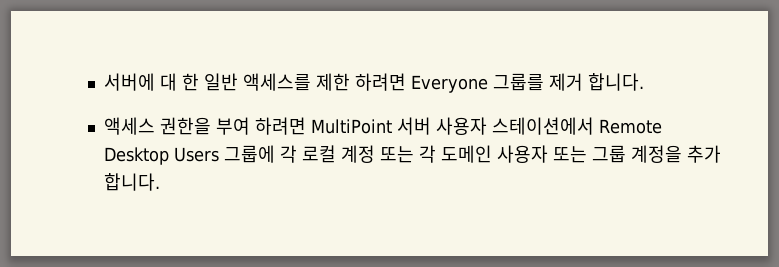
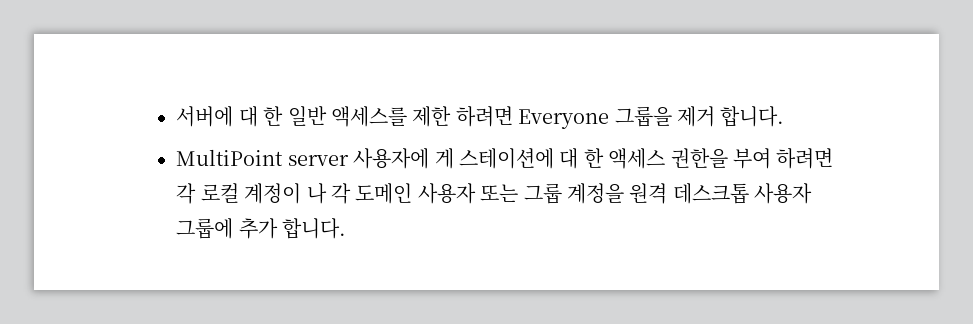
- 서버에 대 한 일반 액세스를 제한 하려면 Everyone 그룹를 제거 합니다.
+ 서버에 대 한 일반 액세스를 제한 하려면 Everyone 그룹을 제거 합니다.
- 액세스 권한을 부여 하려면 MultiPoint 서버 사용자 스테이션에서 Remote Desktop Users 그룹에 각 로컬 계정 또는 각 도메인 사용자 또는 그룹 계정을 추가 합니다.
+ MultiPoint server 사용자에 게 스테이션에 대 한 액세스 권한을 부여 하려면 각 로컬 계정이 나 각 도메인 사용자 또는 그룹 계정을 원격 데스크톱 사용자 그룹에 추가 합니다.

